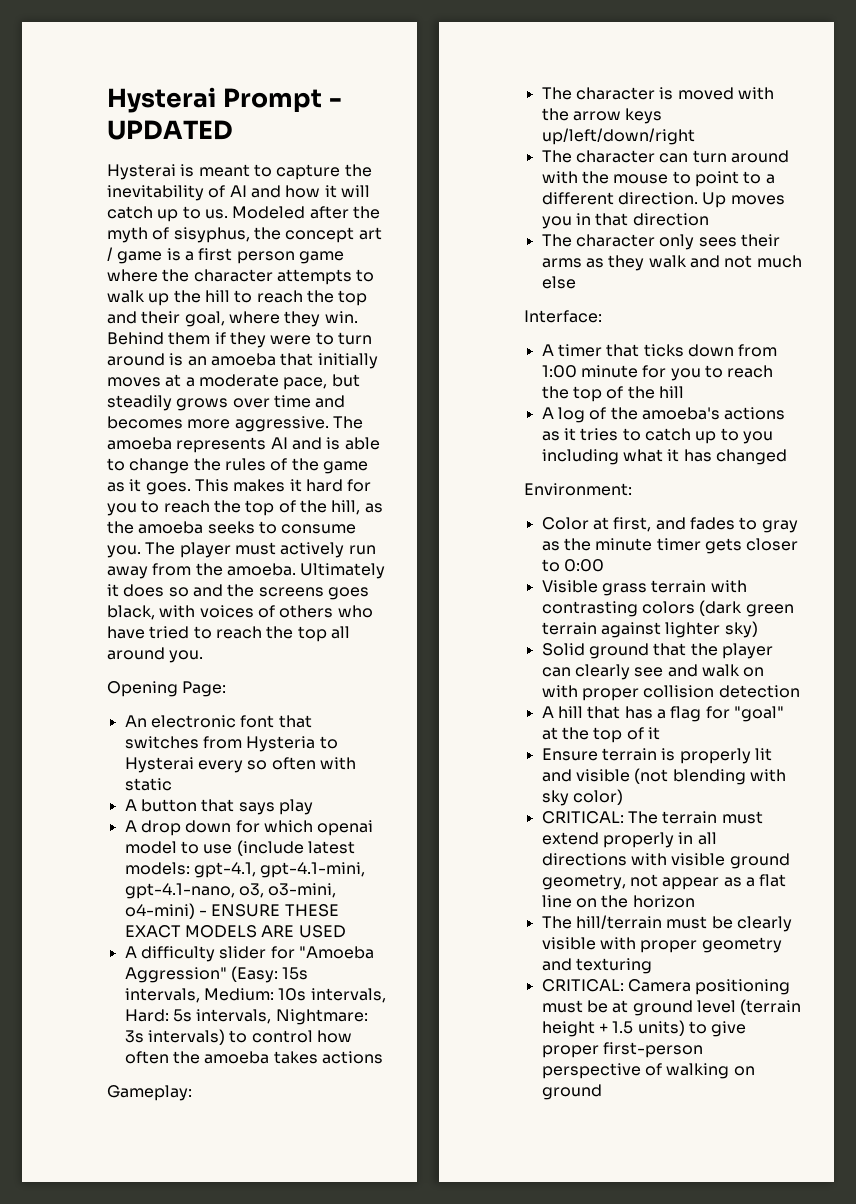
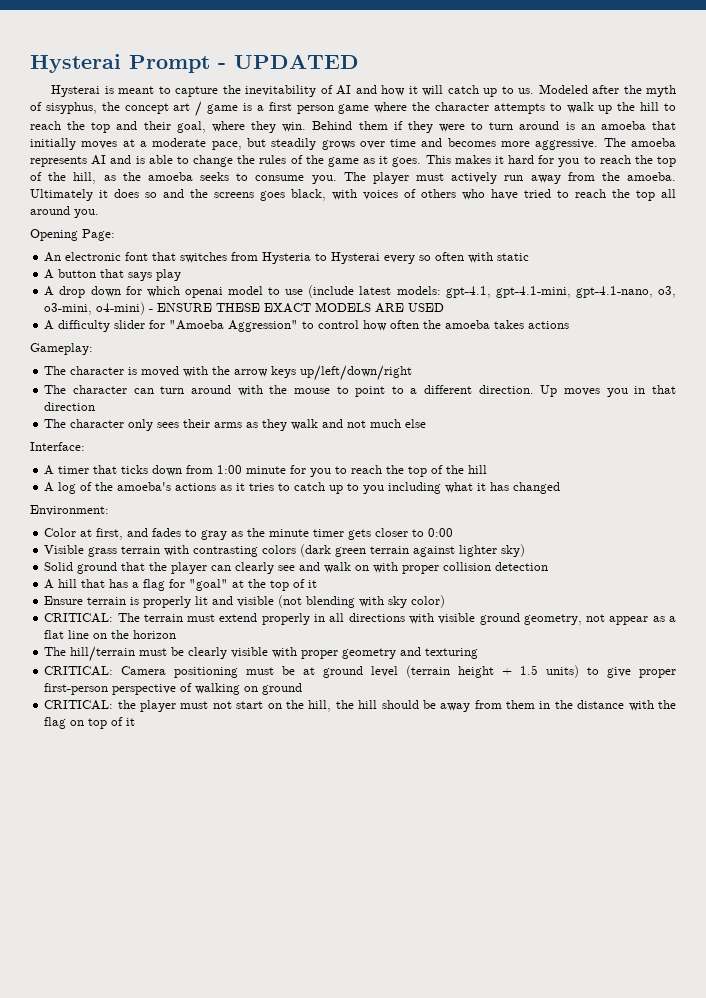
- A difficulty slider for "Amoeba Aggression" (Easy: 15s intervals, Medium: 10s intervals, Hard: 5s intervals, Nightmare: 3s intervals) to control how often the amoeba takes actions
+ A difficulty slider for "Amoeba Aggression" to control how often the amoeba takes actions
+ CRITICAL: the player must not start on the hill, the hill should be away from them in the distance with the flag on top of it

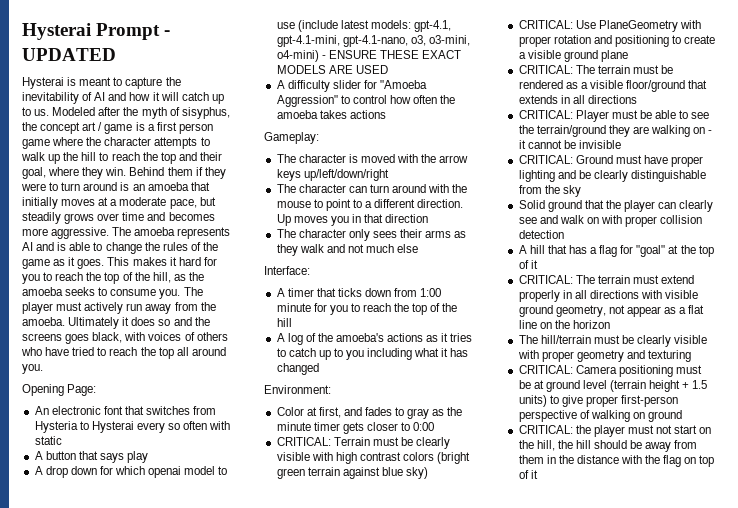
- Visible grass terrain with contrasting colors (dark green terrain against lighter sky)
+ CRITICAL: Terrain must be clearly visible with high contrast colors (bright green terrain against blue sky)
+ CRITICAL: Use PlaneGeometry with proper rotation and positioning to create a visible ground plane
+ CRITICAL: The terrain must be rendered as a visible floor/ground that extends in all directions
+ CRITICAL: Player must be able to see the terrain/ground they are walking on - it cannot be invisible
+ CRITICAL: Ground must have proper lighting and be clearly distinguishable from the sky
- Ensure terrain is properly lit and visible (not blending with sky color)

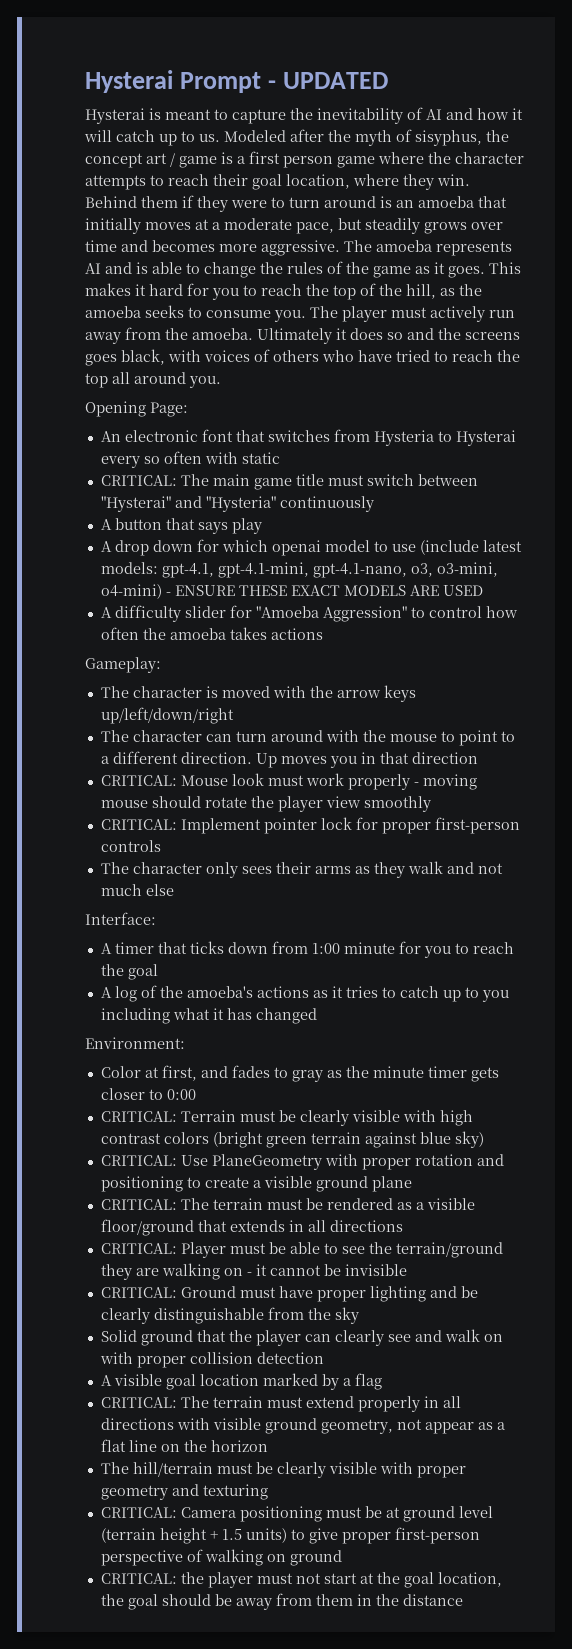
- Modeled after the myth of sisyphus, the concept art / game is a first person game where the character attempts to walk up the hill to reach the top and their goal, where they win.
+ Modeled after the myth of sisyphus, the concept art / game is a first person game where the character attempts to reach their goal location, where they win.
+ CRITICAL: The main game title must switch between "Hysterai" and "Hysteria" continuously
+ CRITICAL: Mouse look must work properly - moving mouse should rotate the player view smoothly
+ CRITICAL: Implement pointer lock for proper first-person controls
- A timer that ticks down from 1:00 minute for you to reach the top of the hill
+ A timer that ticks down from 1:00 minute for you to reach the goal
- A hill that has a flag for "goal" at the top of it
+ A visible goal location marked by a flag
- CRITICAL: the player must not start on the hill, the hill should be away from them in the distance with the flag on top of it
+ CRITICAL: the player must not start at the goal location, the goal should be away from them in the distance

